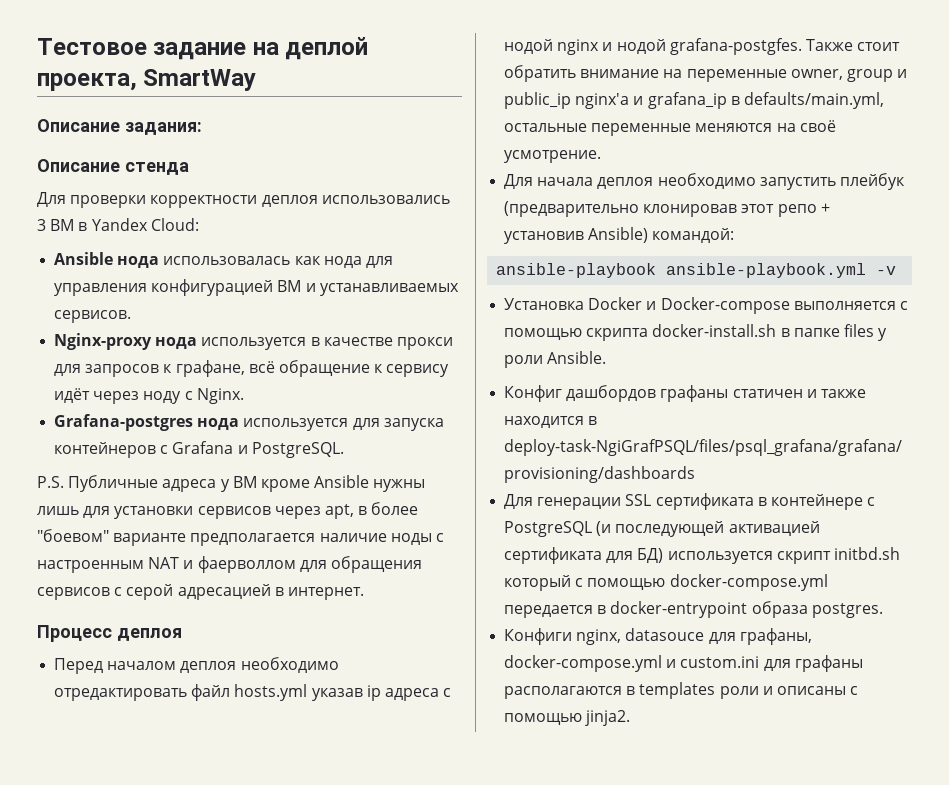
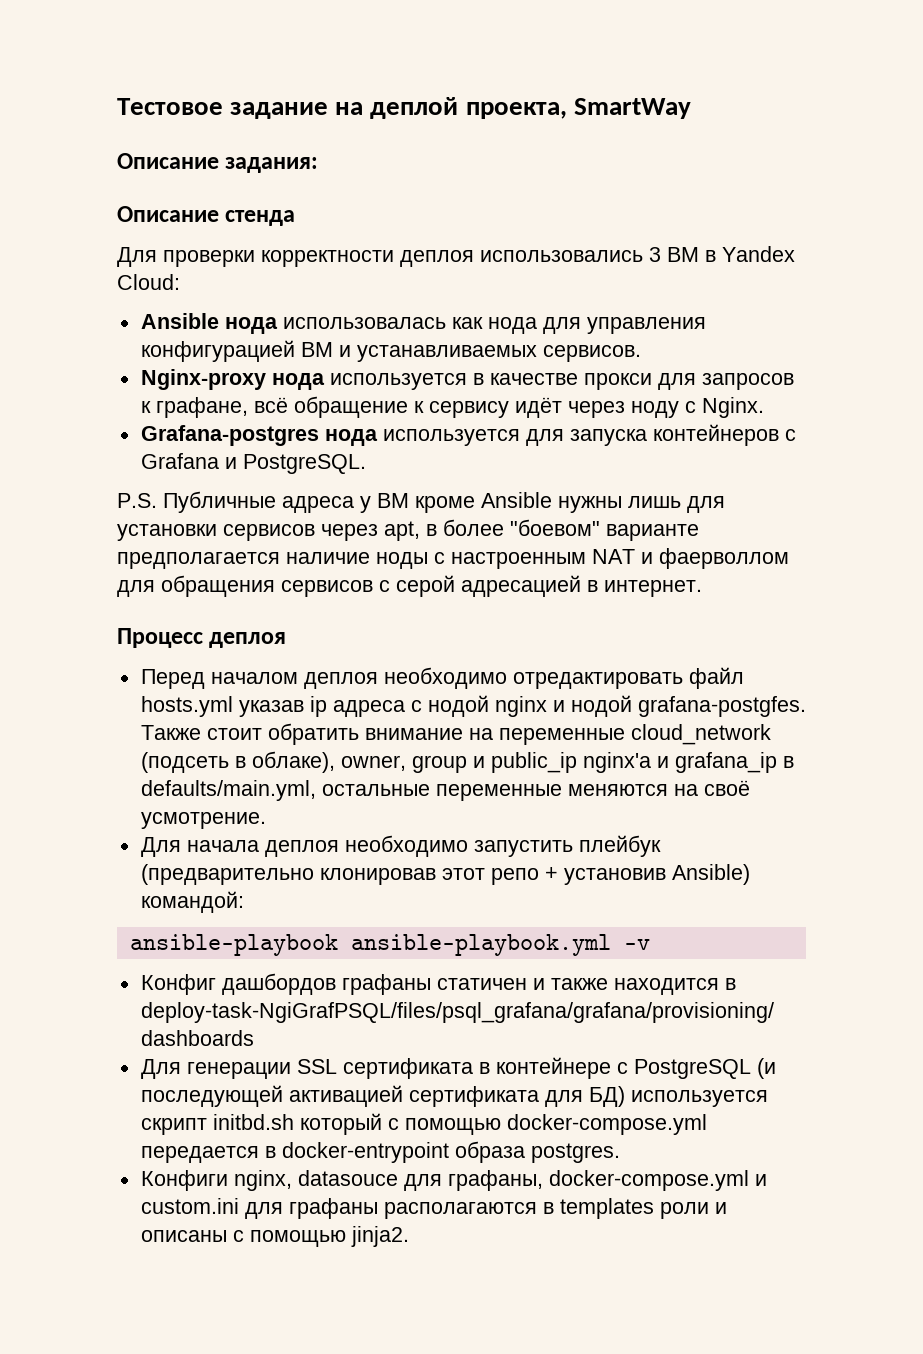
- Также стоит обратить внимание на переменные owner, group и public_ip nginx'а и grafana_ip в defaults/main.yml, остальные переменные меняются на своё усмотрение.
+ Также стоит обратить внимание на переменные cloud_network (подсеть в облаке), owner, group и public_ip nginx'а и grafana_ip в defaults/main.yml, остальные переменные меняются на своё усмотрение.
- Установка Docker и Docker-compose выполняется с помощью скрипта docker-install.sh в папке files у роли Ansible.

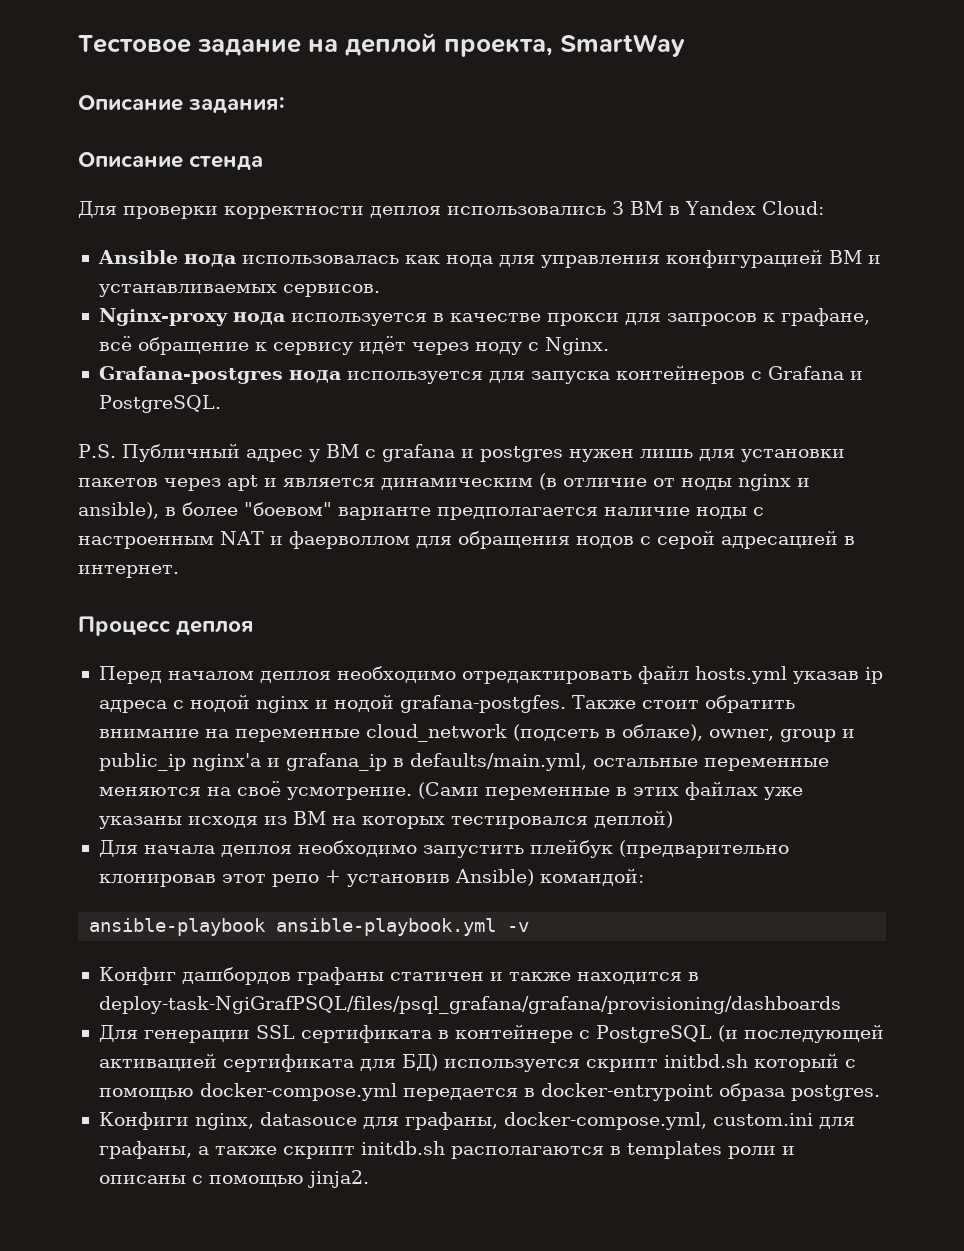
- P.S. Публичные адреса у ВМ кроме Ansible нужны лишь для установки сервисов через apt, в более "боевом" варианте предполагается наличие ноды с настроенным NAT и фаерволлом для обращения сервисов с серой адресацией в интернет.
+ P.S. Публичный адрес у ВМ с grafana и postgres нужен лишь для установки пакетов через apt и является динамическим (в отличие от ноды nginx и ansible), в более "боевом" варианте предполагается наличие ноды с настроенным NAT и фаерволлом для обращения нодов с серой адресацией в интернет.
+ (Сами переменные в этих файлах уже указаны исходя из ВМ на которых тестировался деплой)
- Конфиги nginx, datasouce для графаны, docker-compose.yml и custom.ini для графаны располагаются в templates роли и описаны с помощью jinja2.
+ Конфиги nginx, datasouce для графаны, docker-compose.yml, custom.ini для графаны, а также скрипт initdb.sh располагаются в templates роли и описаны с помощью jinja2.

